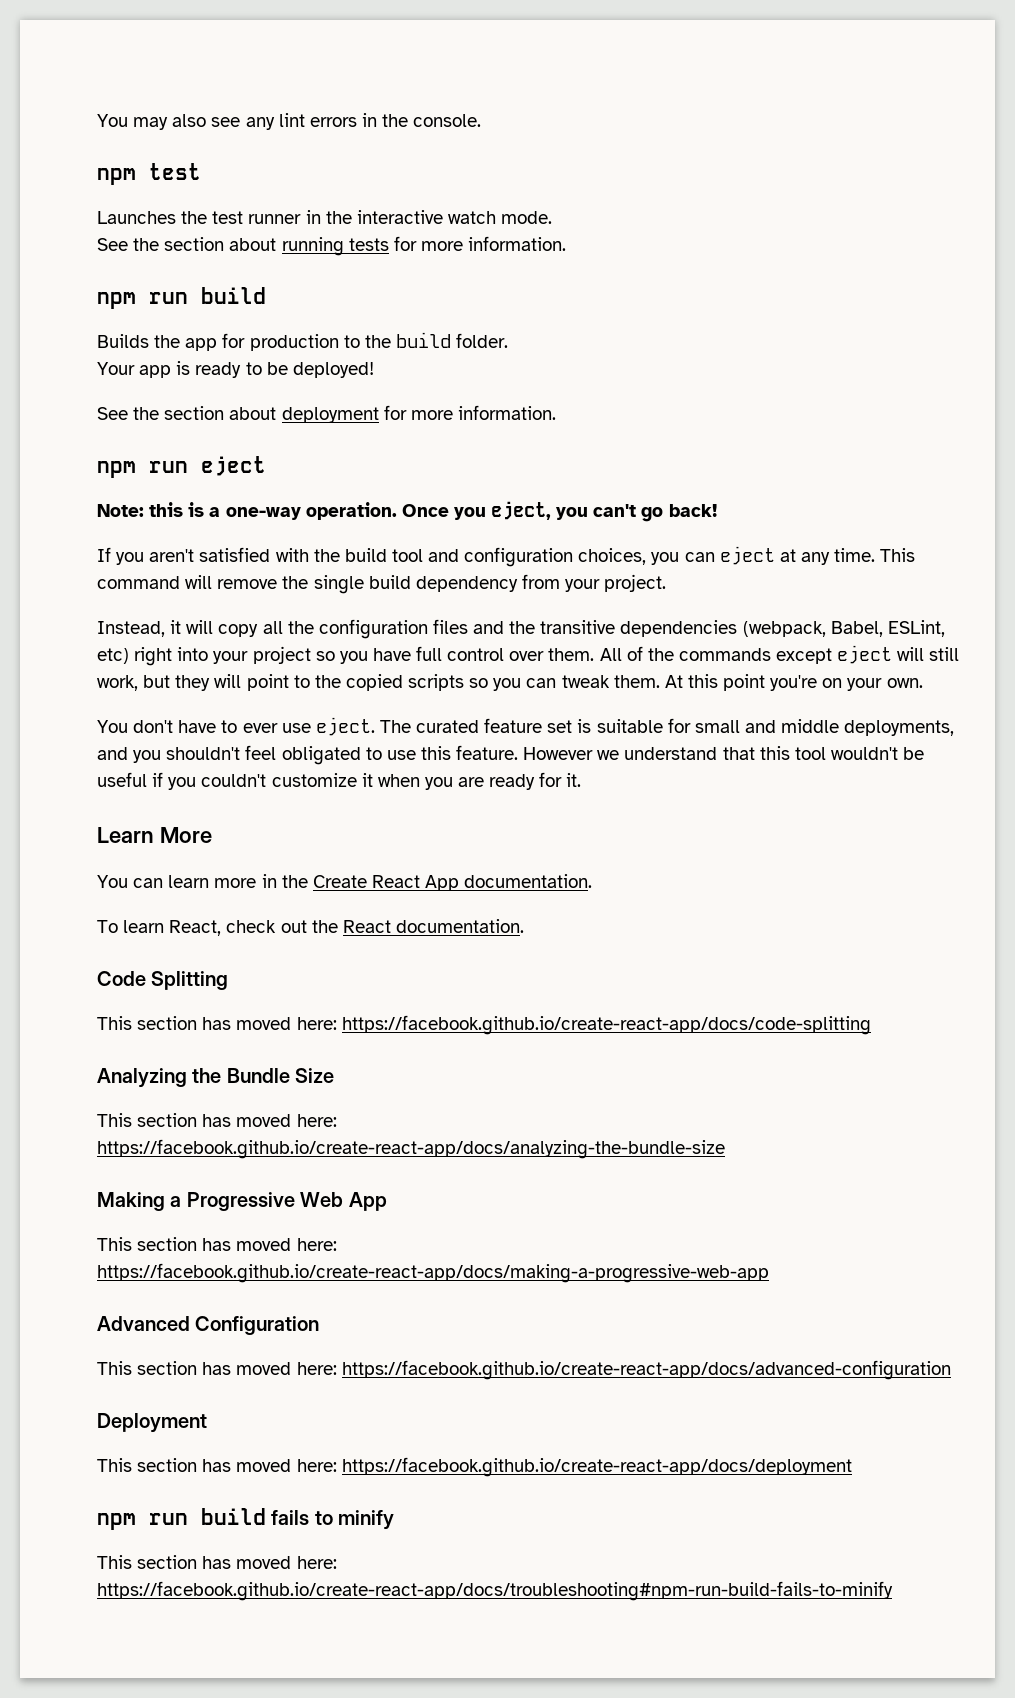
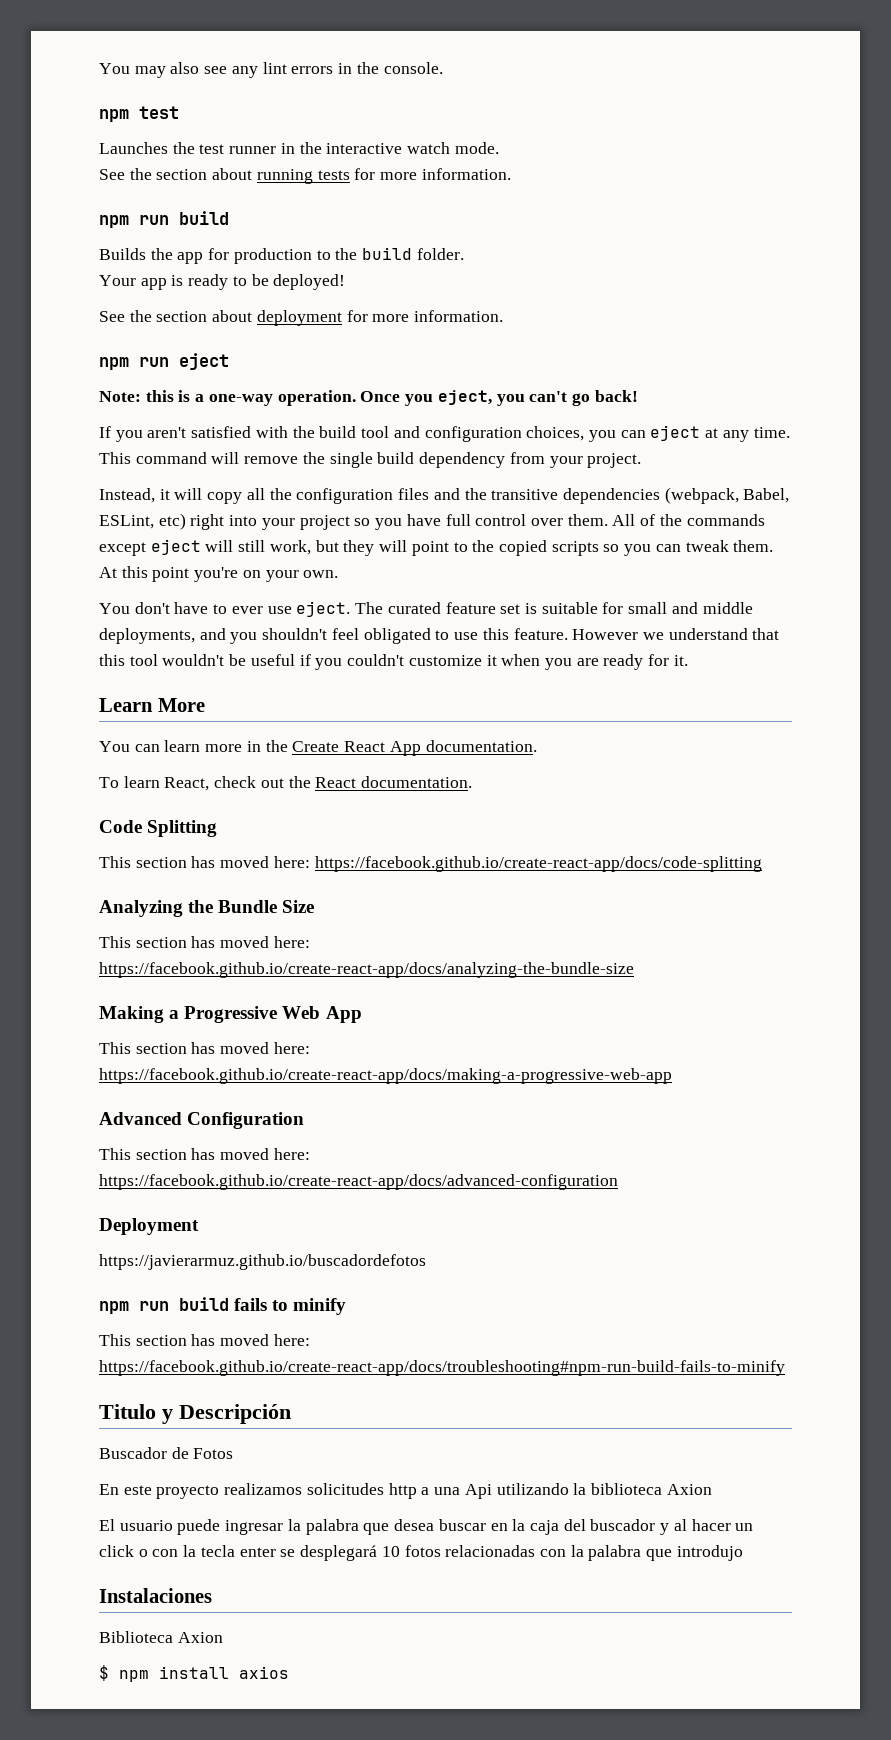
- This section has moved here: https://facebook.github.io/create-react-app/docs/deployment
+ https://javierarmuz.github.io/buscadordefotos
+ Titulo y Descripción
+ Buscador de Fotos
+ En este proyecto realizamos solicitudes http a una Api utilizando la biblioteca Axion
+ El usuario puede ingresar la palabra que desea buscar en la caja del buscador y al hacer un click o con la tecla enter se desplegará 10 fotos relacionadas con la palabra que introdujo
+ Instalaciones
+ Biblioteca Axion
+ $ npm install axios

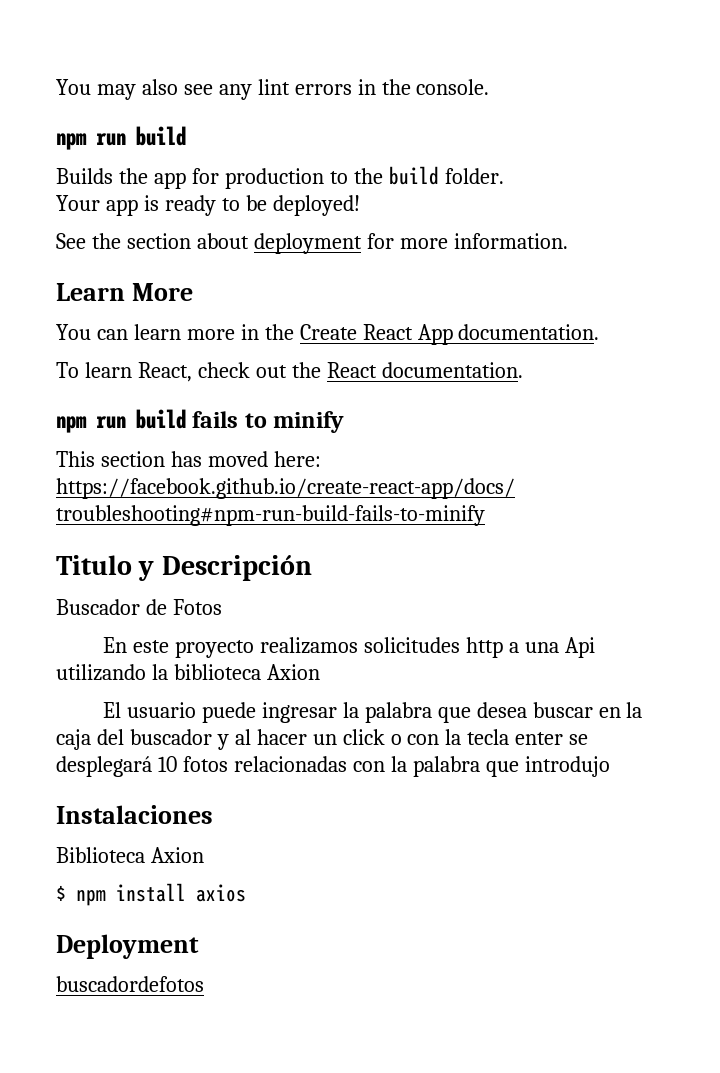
- npm test
- Launches the test runner in the interactive watch mode.
- See the section about running tests for more information.
- npm run eject
- Note: this is a one-way operation. Once you eject, you can't go back!
- If you aren't satisfied with the build tool and configuration choices, you can eject at any time. This command will remove the single build dependency from your project.
- Instead, it will copy all the configuration files and the transitive dependencies (webpack, Babel, ESLint, etc) right into your project so you have full control over them. All of the commands except eject will still work, but they will point to the copied scripts so you can tweak them. At this point you're on your own.
- You don't have to ever use eject. The curated feature set is suitable for small and middle deployments, and you shouldn't feel obligated to use this feature. However we understand that this tool wouldn't be useful if you couldn't customize it when you are ready for it.
- Code Splitting
- This section has moved here: https://facebook.github.io/create-react-app/docs/code-splitting
- Analyzing the Bundle Size
- This section has moved here: https://facebook.github.io/create-react-app/docs/analyzing-the-bundle-size
- Making a Progressive Web App
- This section has moved here: https://facebook.github.io/create-react-app/docs/making-a-progressive-web-app
- Advanced Configuration
- This section has moved here: https://facebook.github.io/create-react-app/docs/advanced-configuration
- Deployment
- https://javierarmuz.github.io/buscadordefotos
+ Deployment
+ buscadordefotos

